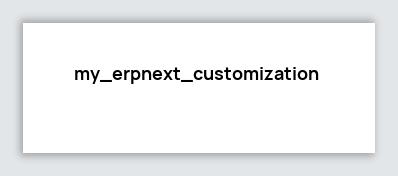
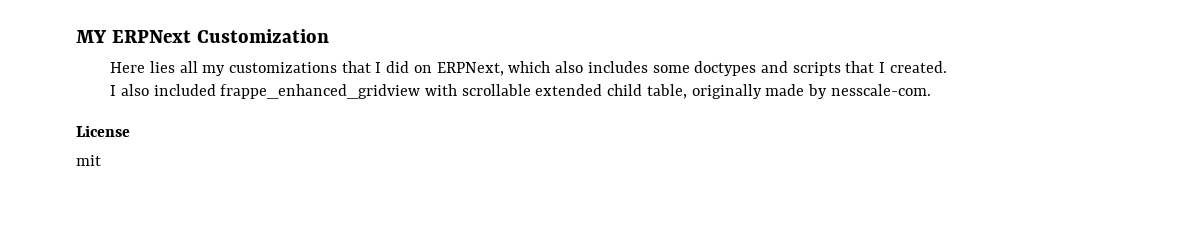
- my_erpnext_customization
+ MY ERPNext Customization
+ Here lies all my customizations that I did on ERPNext, which also includes some doctypes and scripts that I created.
+ I also included frappe_enhanced_gridview with scrollable extended child table, originally made by nesscale-com.
+ License
+ mit

